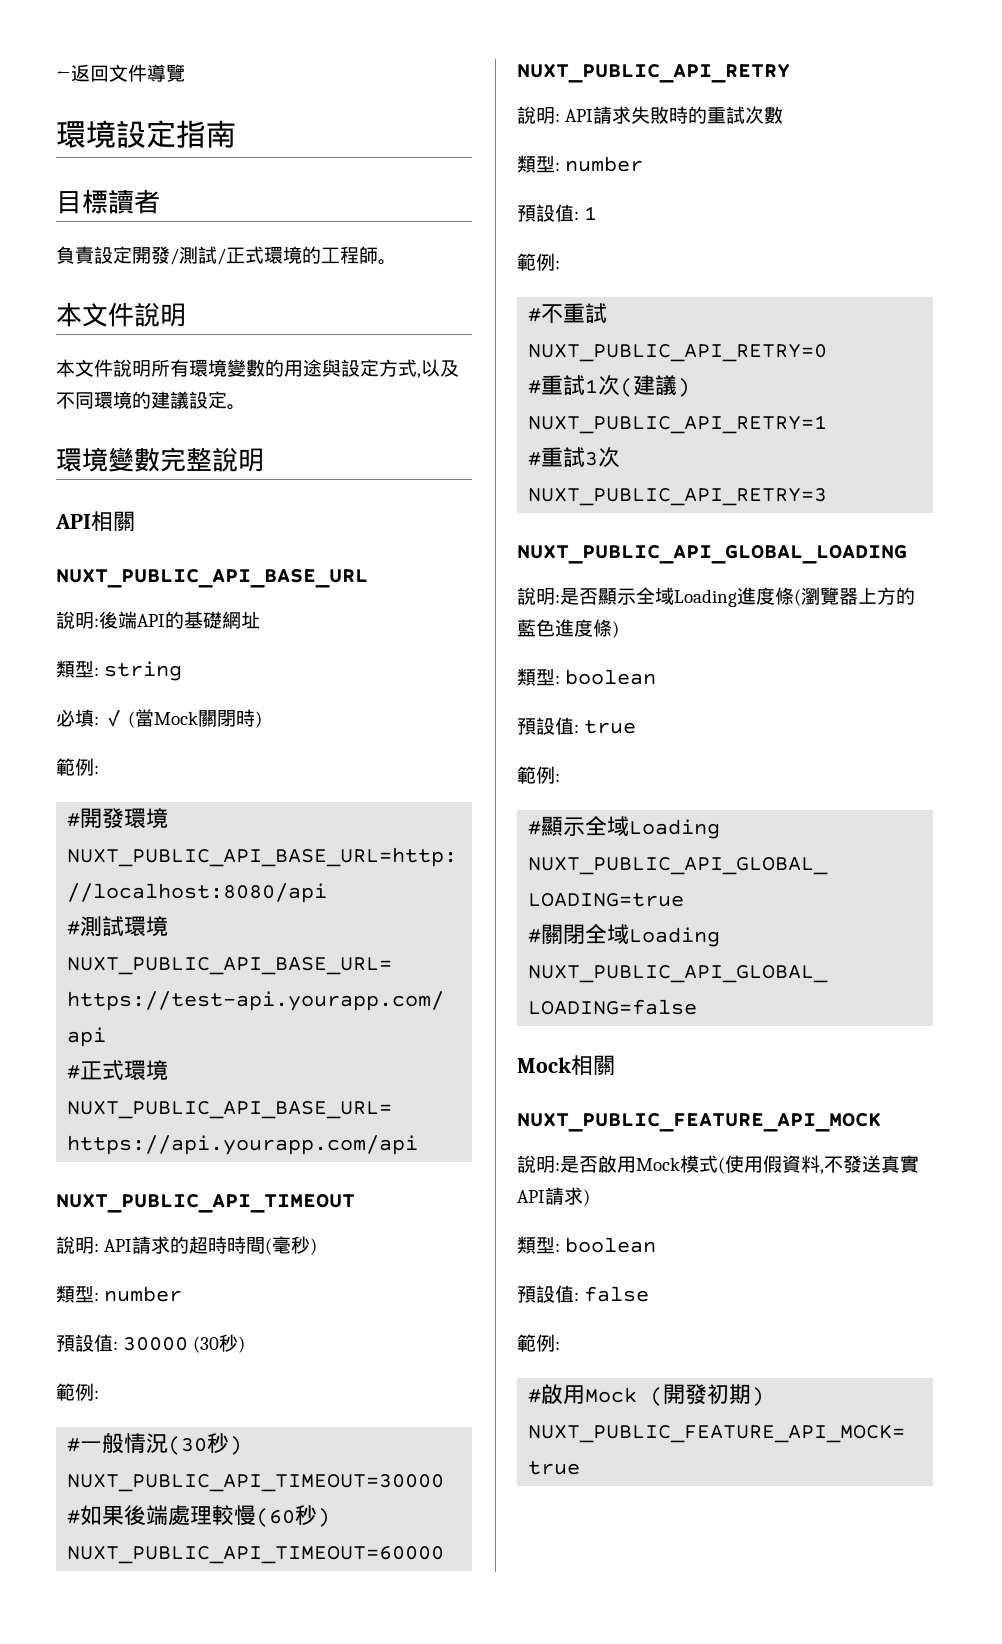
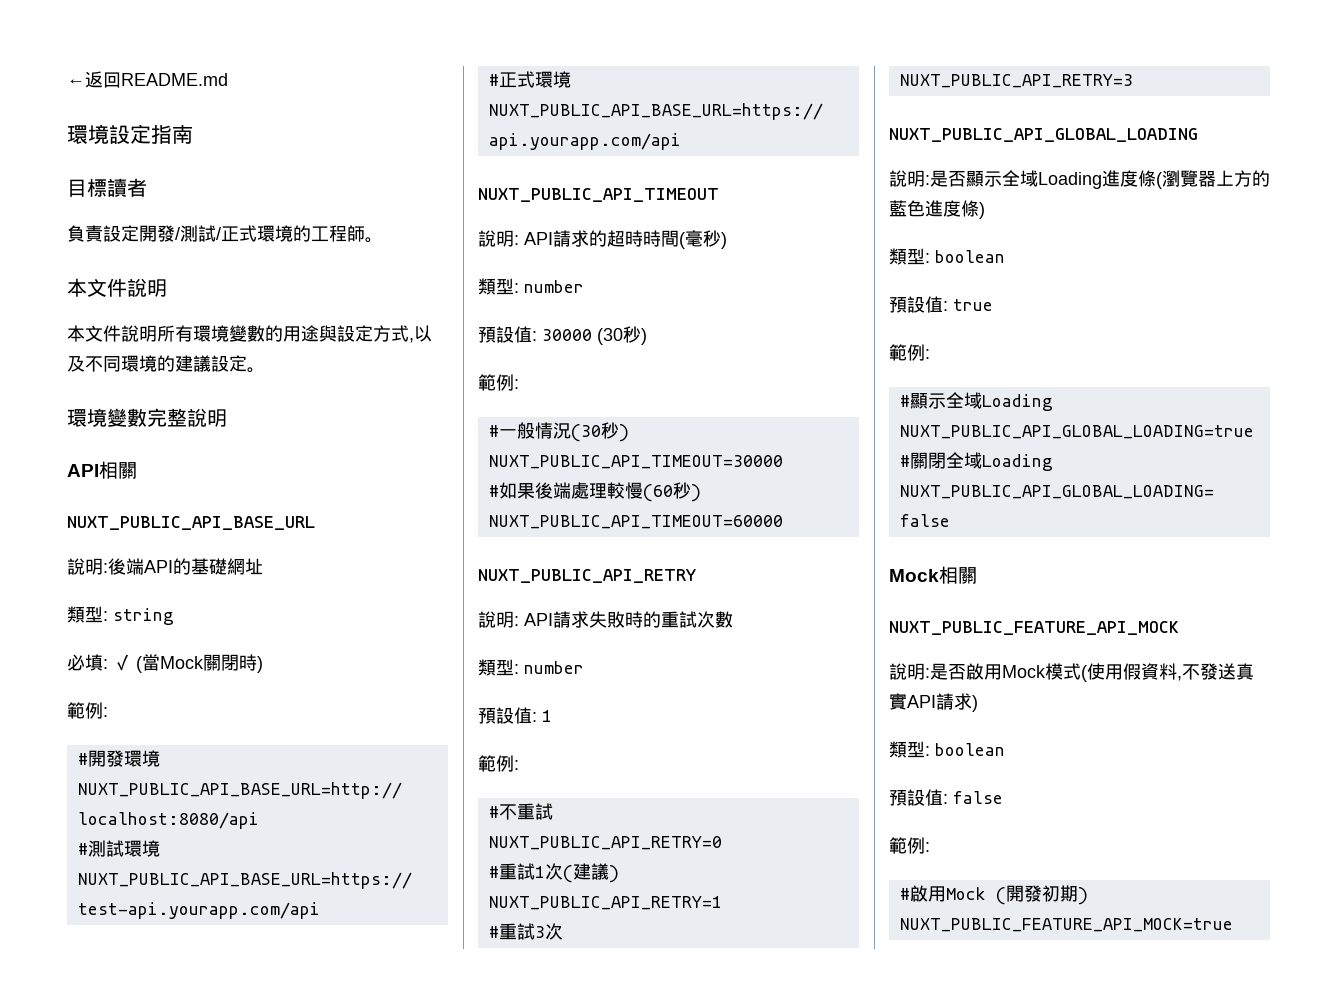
- ←返回文件導覽
+ ←返回README.md

